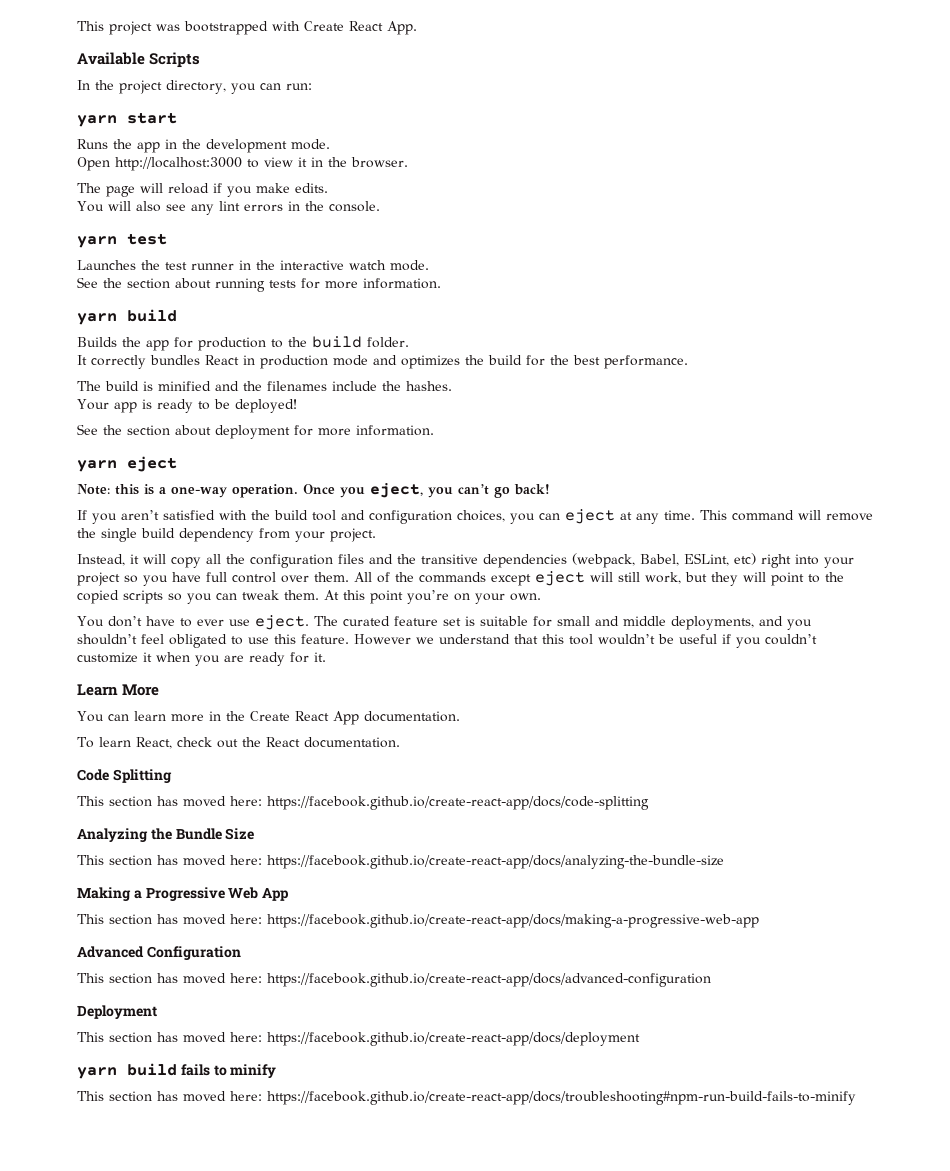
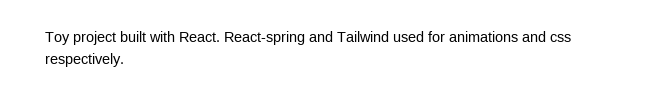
- This project was bootstrapped with Create React App.
- Available Scripts
- In the project directory, you can run:
- yarn start
- Runs the app in the development mode.
- Open http://localhost:3000 to view it in the browser.
- The page will reload if you make edits.
- You will also see any lint errors in the console.
- yarn test
- Launches the test runner in the interactive watch mode.
- See the section about running tests for more information.
- yarn build
- Builds the app for production to the build folder.
- It correctly bundles React in production mode and optimizes the build for the best performance.
- The build is minified and the filenames include the hashes.
- Your app is ready to be deployed!
- See the section about deployment for more information.
- yarn eject
- Note: this is a one-way operation. Once you eject, you can’t go back!
- If you aren’t satisfied with the build tool and configuration choices, you can eject at any time. This command will remove the single build dependency from your project.
- Instead, it will copy all the configuration files and the transitive dependencies (webpack, Babel, ESLint, etc) right into your project so you have full control over them. All of the commands except eject will still work, but they will point to the copied scripts so you can tweak them. At this point you’re on your own.
- You don’t have to ever use eject. The curated feature set is suitable for small and middle deployments, and you shouldn’t feel obligated to use this feature. However we understand that this tool wouldn’t be useful if you couldn’t customize it when you are ready for it.
- Learn More
- You can learn more in the Create React App documentation.
- To learn React, check out the React documentation.
- Code Splitting
- This section has moved here: https://facebook.github.io/create-react-app/docs/code-splitting
- Analyzing the Bundle Size
- This section has moved here: https://facebook.github.io/create-react-app/docs/analyzing-the-bundle-size
- Making a Progressive Web App
- This section has moved here: https://facebook.github.io/create-react-app/docs/making-a-progressive-web-app
- Advanced Configuration
- This section has moved here: https://facebook.github.io/create-react-app/docs/advanced-configuration
- Deployment
- This section has moved here: https://facebook.github.io/create-react-app/docs/deployment
- yarn build fails to minify
- This section has moved here: https://facebook.github.io/create-react-app/docs/troubleshooting#npm-run-build-fails-to-minify
+ Toy project built with React. React-spring and Tailwind used for animations and css respectively.

